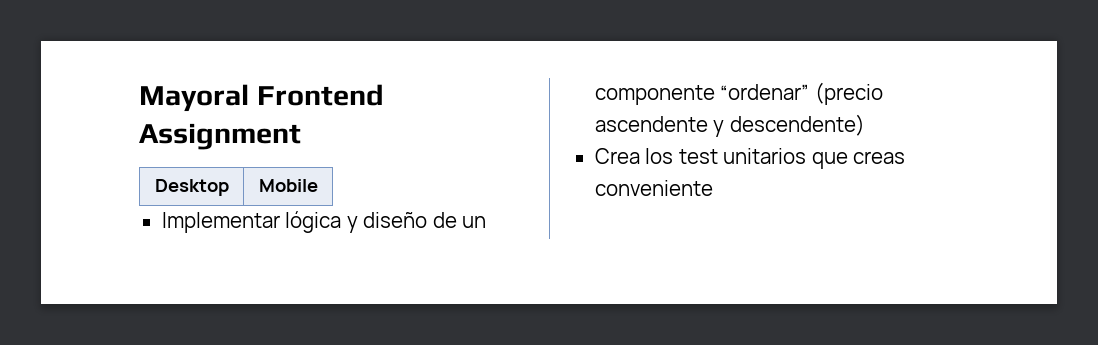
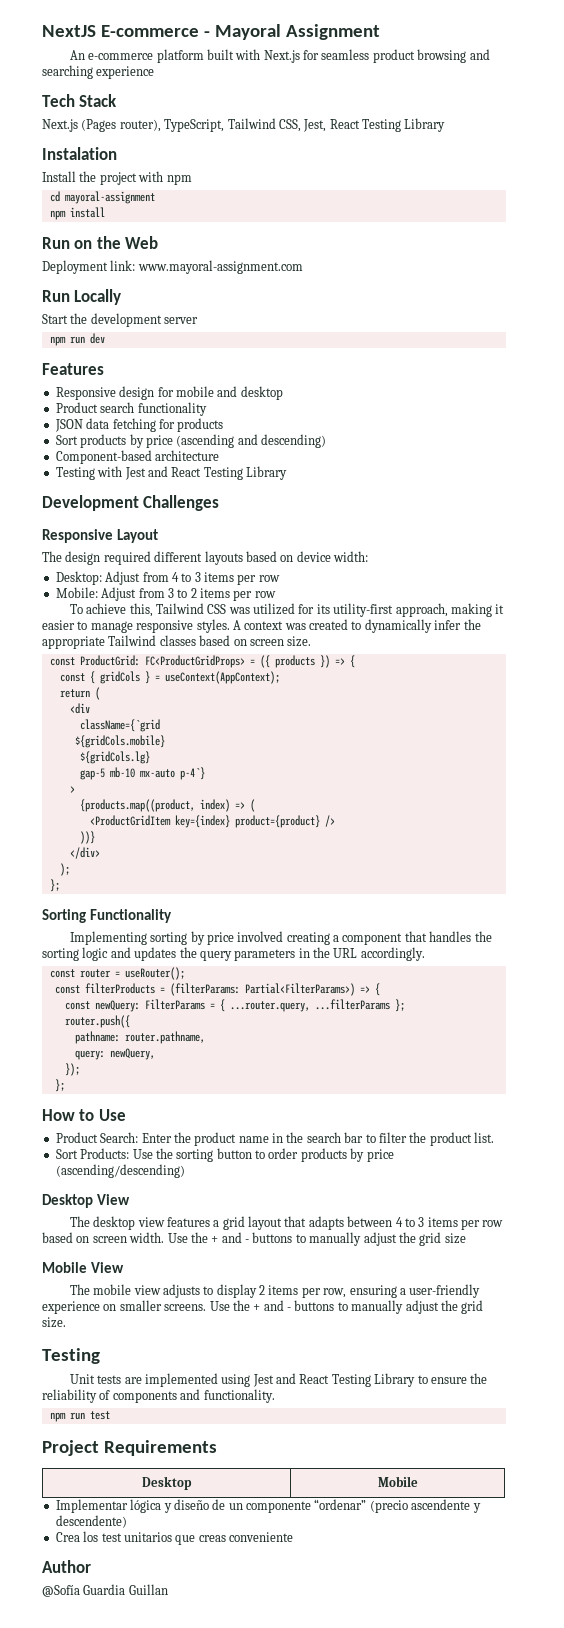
- Mayoral Frontend Assignment
+ NextJS E-commerce - Mayoral Assignment
+ An e-commerce platform built with Next.js for seamless product browsing and searching experience
+ Tech Stack
+ Next.js (Pages router), TypeScript, Tailwind CSS, Jest, React Testing Library
+ Instalation
+ Install the project with npm
+ cd mayoral-assignment
+ npm install
+ Run on the Web
+ Deployment link: www.mayoral-assignment.com
+ Run Locally
+ Start the development server
+ npm run dev
+ Features
+ Responsive design for mobile and desktop
+ Product search functionality
+ JSON data fetching for products
+ Sort products by price (ascending and descending)
+ Component-based architecture
+ Testing with Jest and React Testing Library
+ Development Challenges
+ Responsive Layout
+ The design required different layouts based on device width:
+ Desktop: Adjust from 4 to 3 items per row
+ Mobile: Adjust from 3 to 2 items per row
+ To achieve this, Tailwind CSS was utilized for its utility-first approach, making it easier to manage responsive styles. A context was created to dynamically infer the appropriate Tailwind classes based on screen size.
+ const ProductGrid: FC<ProductGridProps> = ({ products }) => {
+ const { gridCols } = useContext(AppContext);
+ return (
+ <div
+ className={`grid
+ ${gridCols.mobile}
+ ${gridCols.lg}
+ gap-5 mb-10 mx-auto p-4`}
+ >
+ {products.map((product, index) => (
+ <ProductGridItem key={index} product={product} />
+ ))}
+ </div>
+ );
+ };
+ Sorting Functionality
+ Implementing sorting by price involved creating a component that handles the sorting logic and updates the query parameters in the URL accordingly.
+ const router = useRouter();
+ const filterProducts = (filterParams: Partial<FilterParams>) => {
+ const newQuery: FilterParams = { ...router.query, ...filterParams };
+ router.push({
+ pathname: router.pathname,
+ query: newQuery,
+ });
+ };
+ How to Use
+ Product Search: Enter the product name in the search bar to filter the product list.
+ Sort Products: Use the sorting button to order products by price (ascending/descending)
+ Desktop View
+ The desktop view features a grid layout that adapts between 4 to 3 items per row based on screen width. Use the + and - buttons to manually adjust the grid size
+ Mobile View
+ The mobile view adjusts to display 2 items per row, ensuring a user-friendly experience on smaller screens. Use the + and - buttons to manually adjust the grid size.
+ Testing
+ Unit tests are implemented using Jest and React Testing Library to ensure the reliability of components and functionality.
+ npm run test
+ Project Requirements
+ Author
+ @Sofía Guardia Guillan

